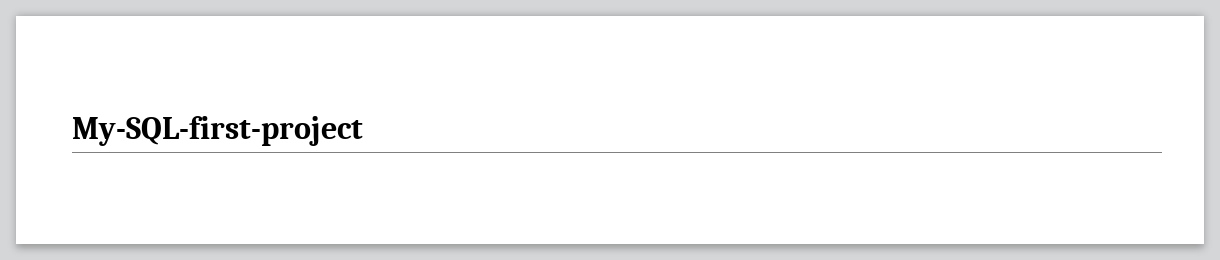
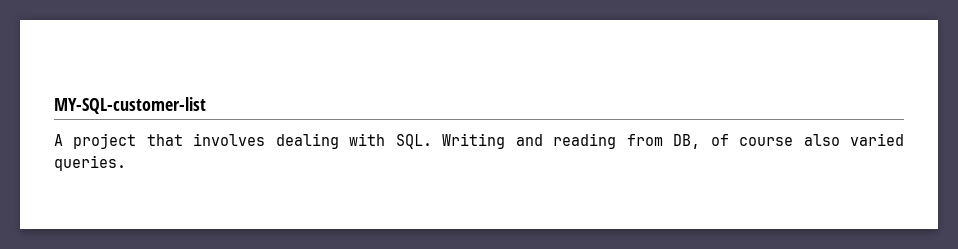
- My-SQL-first-project
+ MY-SQL-customer-list
+ A project that involves dealing with SQL. Writing and reading from DB, of course also varied queries.

